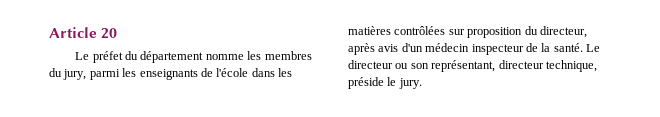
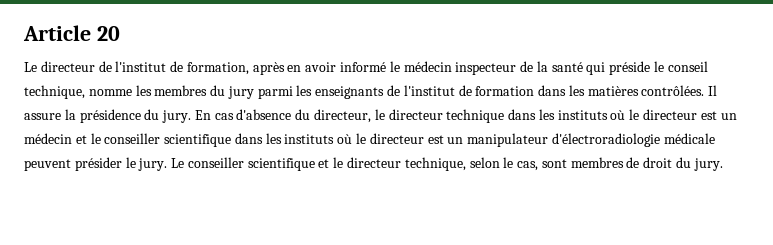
- Le préfet du département nomme les membres du jury, parmi les enseignants de l'école dans les matières contrôlées sur proposition du directeur, après avis d'un médecin inspecteur de la santé. Le directeur ou son représentant, directeur technique, préside le jury.
+ Le directeur de l'institut de formation, après en avoir informé le médecin inspecteur de la santé qui préside le conseil technique, nomme les membres du jury parmi les enseignants de l'institut de formation dans les matières contrôlées. Il assure la présidence du jury. En cas d'absence du directeur, le directeur technique dans les instituts où le directeur est un médecin et le conseiller scientifique dans les instituts où le directeur est un manipulateur d'électroradiologie médicale peuvent présider le jury. Le conseiller scientifique et le directeur technique, selon le cas, sont membres de droit du jury.

